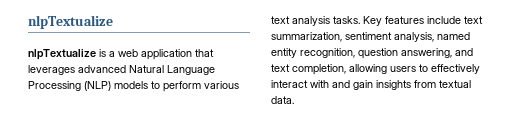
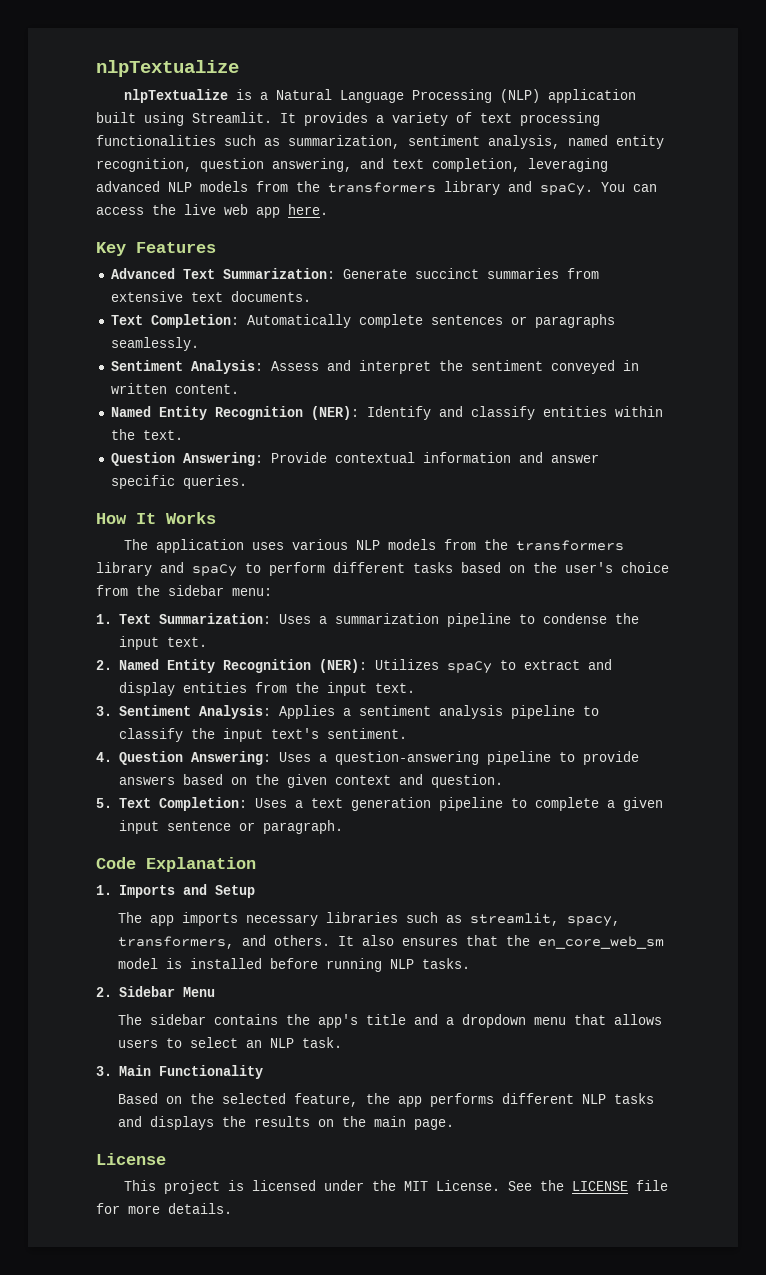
- nlpTextualize is a web application that leverages advanced Natural Language Processing (NLP) models to perform various text analysis tasks. Key features include text summarization, sentiment analysis, named entity recognition, question answering, and text completion, allowing users to effectively interact with and gain insights from textual data.
+ nlpTextualize is a Natural Language Processing (NLP) application built using Streamlit. It provides a variety of text processing functionalities such as summarization, sentiment analysis, named entity recognition, question answering, and text completion, leveraging advanced NLP models from the transformers library and spaCy. You can access the live web app here.
+ Key Features
+ Advanced Text Summarization: Generate succinct summaries from extensive text documents.
+ Text Completion: Automatically complete sentences or paragraphs seamlessly.
+ Sentiment Analysis: Assess and interpret the sentiment conveyed in written content.
+ Named Entity Recognition (NER): Identify and classify entities within the text.
+ Question Answering: Provide contextual information and answer specific queries.
+ How It Works
+ The application uses various NLP models from the transformers library and spaCy to perform different tasks based on the user's choice from the sidebar menu:
+ 1. Text Summarization: Uses a summarization pipeline to condense the input text.
+ 2. Named Entity Recognition (NER): Utilizes spaCy to extract and display entities from the input text.
+ 3. Sentiment Analysis: Applies a sentiment analysis pipeline to classify the input text's sentiment.
+ 4. Question Answering: Uses a question-answering pipeline to provide answers based on the given context and question.
+ 5. Text Completion: Uses a text generation pipeline to complete a given input sentence or paragraph.
+ Code Explanation
+ 1. Imports and Setup
+ The app imports necessary libraries such as streamlit, spacy, transformers, and others. It also ensures that the en_core_web_sm model is installed before running NLP tasks.
+ 2. Sidebar Menu
+ The sidebar contains the app's title and a dropdown menu that allows users to select an NLP task.
+ 3. Main Functionality
+ Based on the selected feature, the app performs different NLP tasks and displays the results on the main page.
+ License
+ This project is licensed under the MIT License. See the LICENSE file for more details.

